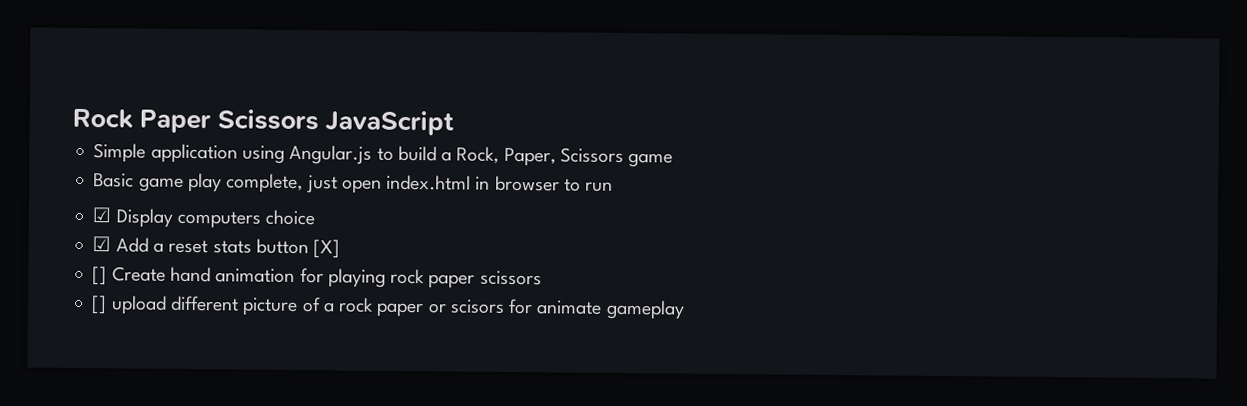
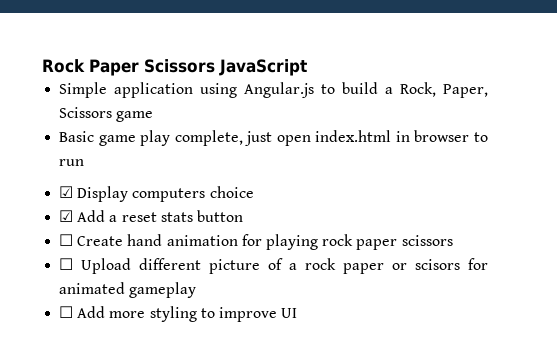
- ☑ Add a reset stats button [X]
- [] Create hand animation for playing rock paper scissors
+ ☑ Add a reset stats button
+ ☐ Create hand animation for playing rock paper scissors
- [] upload different picture of a rock paper or scisors for animate gameplay
+ ☐ Upload different picture of a rock paper or scisors for animated gameplay
+ ☐ Add more styling to improve UI

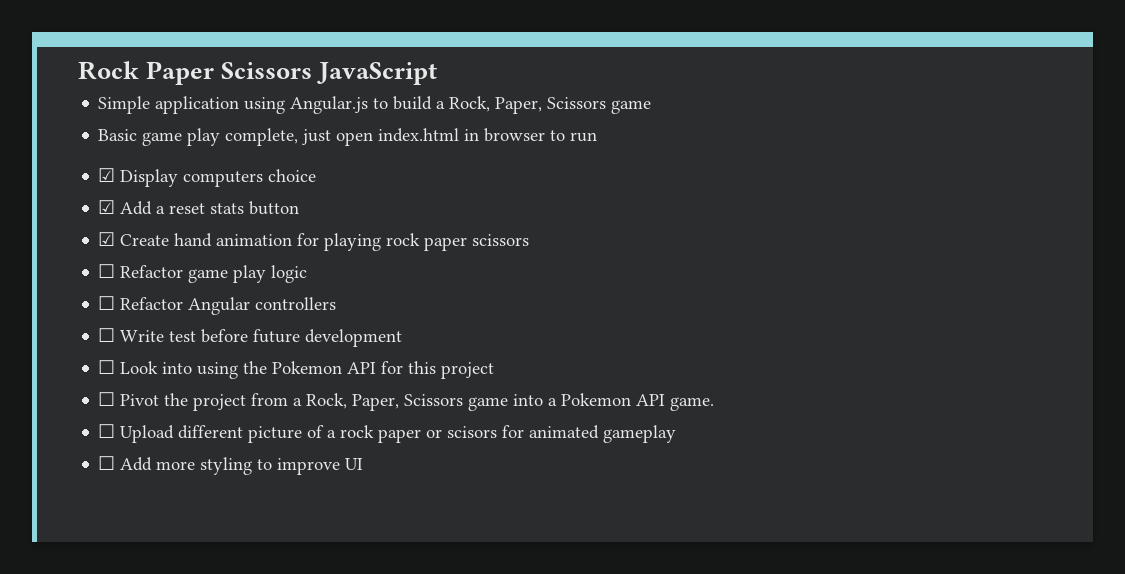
- ☐ Create hand animation for playing rock paper scissors
+ ☑ Create hand animation for playing rock paper scissors
+ ☐ Refactor game play logic
+ ☐ Refactor Angular controllers
+ ☐ Write test before future development
+ ☐ Look into using the Pokemon API for this project
+ ☐ Pivot the project from a Rock, Paper, Scissors game into a Pokemon API game.

